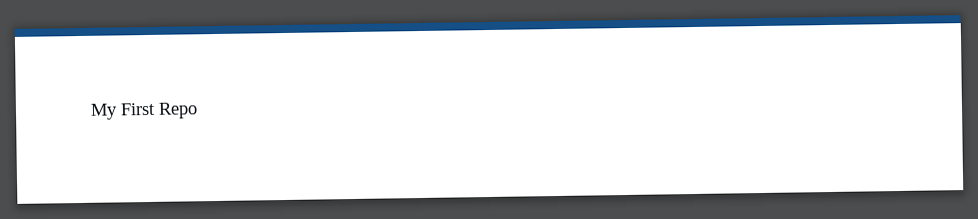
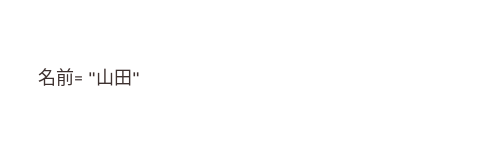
- My First Repo
+ 名前= "山田"

